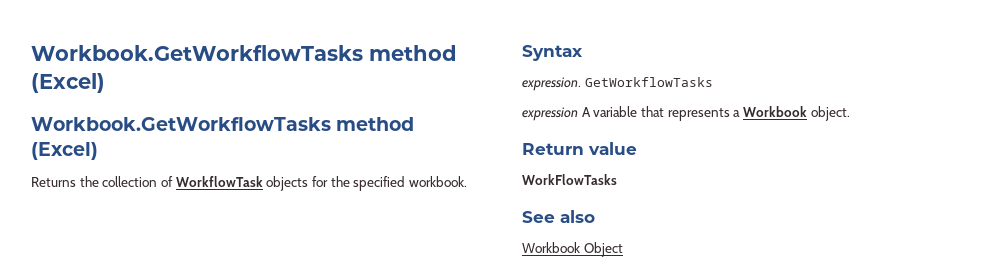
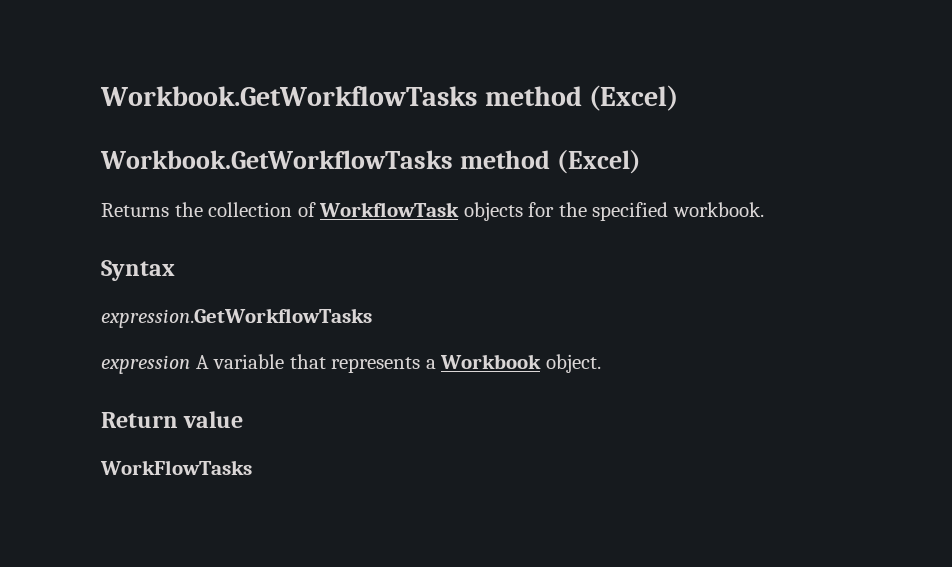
- expression. GetWorkflowTasks
+ expression.GetWorkflowTasks
- See also
- Workbook Object

